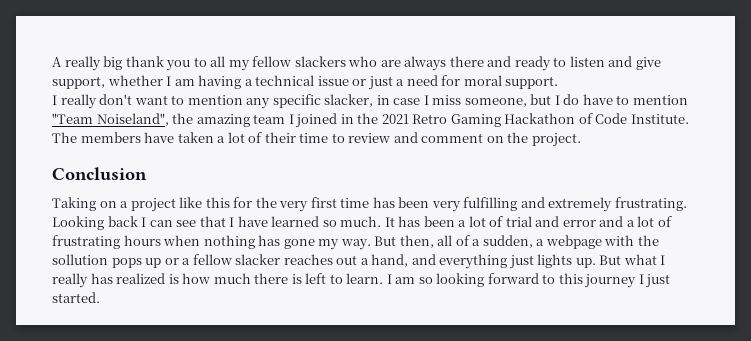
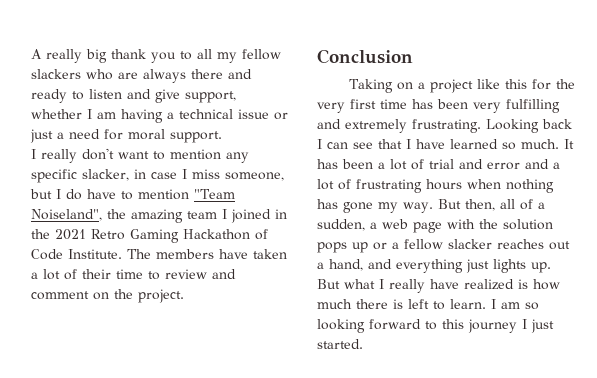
- But then, all of a sudden, a webpage with the sollution pops up or a fellow slacker reaches out a hand, and everything just lights up.
+ But then, all of a sudden, a web page with the solution pops up or a fellow slacker reaches out a hand, and everything just lights up.
- But what I really has realized is how much there is left to learn.
+ But what I really have realized is how much there is left to learn.

